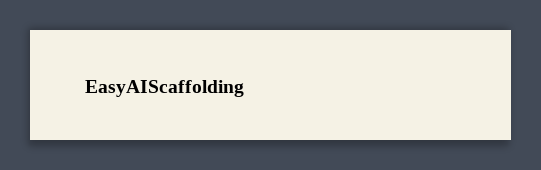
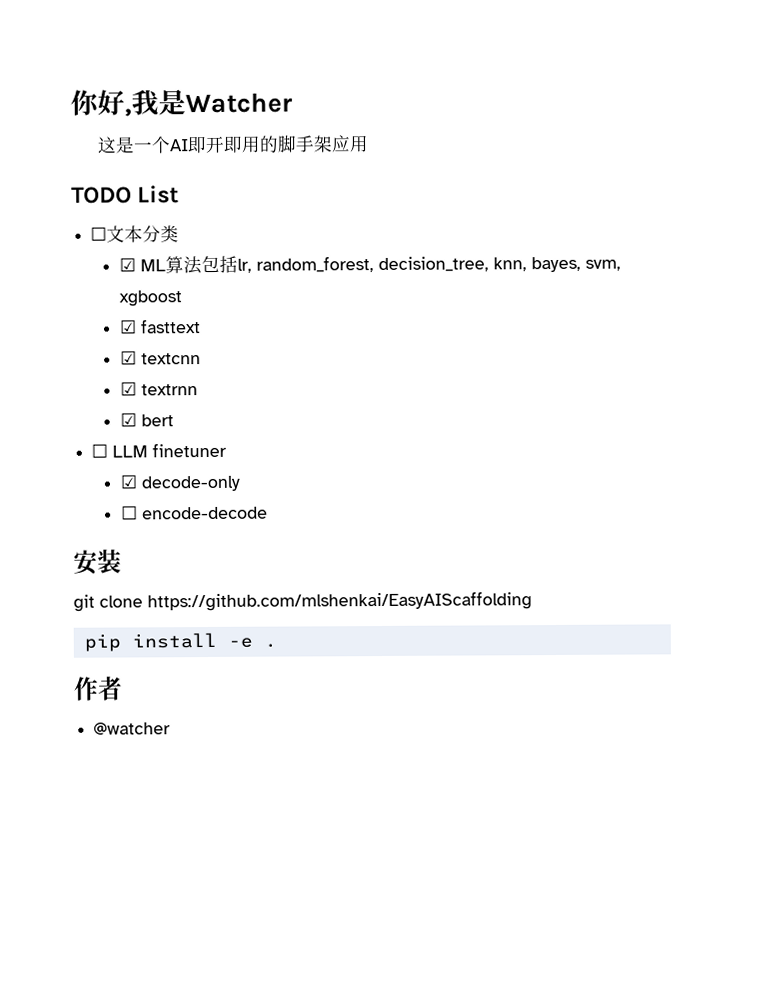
- EasyAIScaffolding
+ 你好,我是Watcher
+ 这是一个AI即开即用的脚手架应用
+ TODO List
+ ☐文本分类
+ ☑ ML算法包括lr, random_forest, decision_tree, knn, bayes, svm, xgboost
+ ☑ fasttext
+ ☑ textcnn
+ ☑ textrnn
+ ☑ bert
+ ☐ LLM finetuner
+ ☑ decode-only
+ ☐ encode-decode
+ 安装
+ git clone https://github.com/mlshenkai/EasyAIScaffolding
+ pip install -e .
+ 作者
+ @watcher

